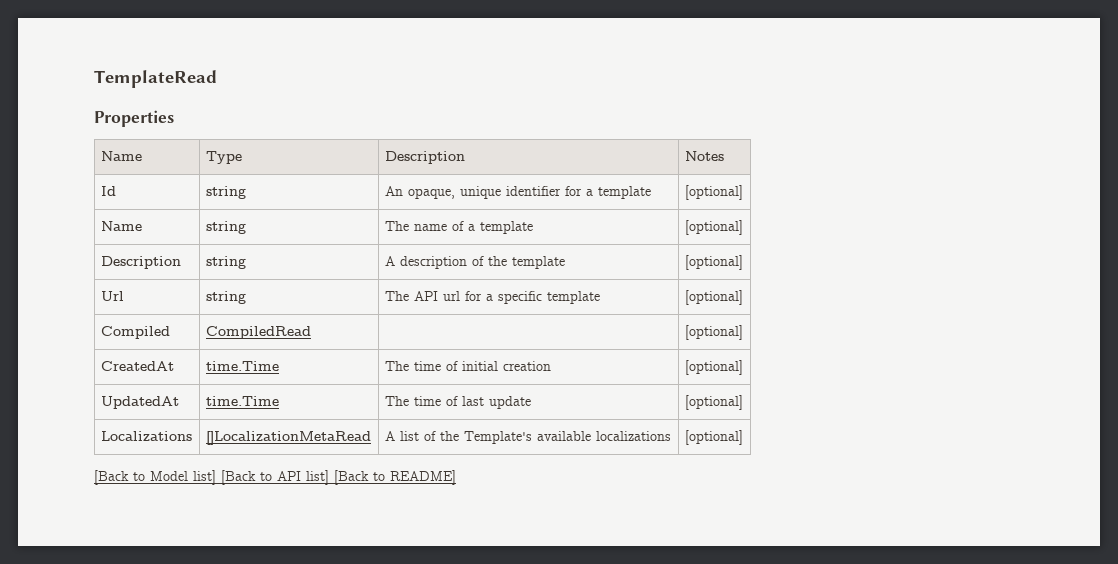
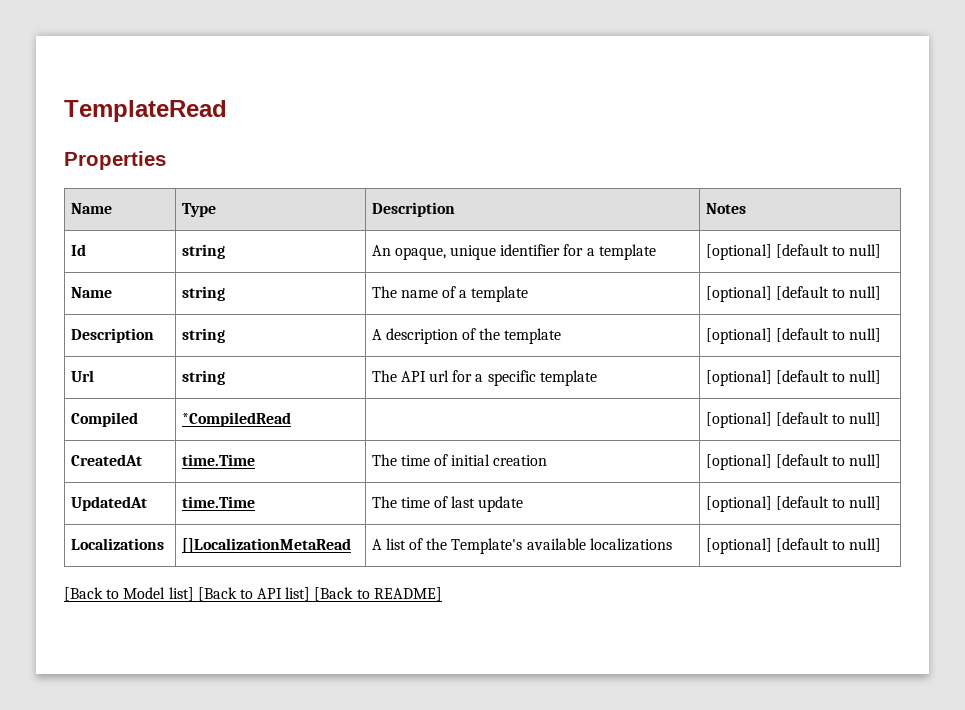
- Id | string | An opaque, unique identifier for a template | [optional]
+ Id | string | An opaque, unique identifier for a template | [optional] [default to null]
- Name | string | The name of a template | [optional]
+ Name | string | The name of a template | [optional] [default to null]
- Description | string | A description of the template | [optional]
+ Description | string | A description of the template | [optional] [default to null]
- Url | string | The API url for a specific template | [optional]
+ Url | string | The API url for a specific template | [optional] [default to null]
- Compiled | CompiledRead | | [optional]
+ Compiled | *CompiledRead | | [optional] [default to null]
- CreatedAt | time.Time | The time of initial creation | [optional]
+ CreatedAt | time.Time | The time of initial creation | [optional] [default to null]
- UpdatedAt | time.Time | The time of last update | [optional]
+ UpdatedAt | time.Time | The time of last update | [optional] [default to null]
- Localizations | []LocalizationMetaRead | A list of the Template's available localizations | [optional]
+ Localizations | []LocalizationMetaRead | A list of the Template's available localizations | [optional] [default to null]

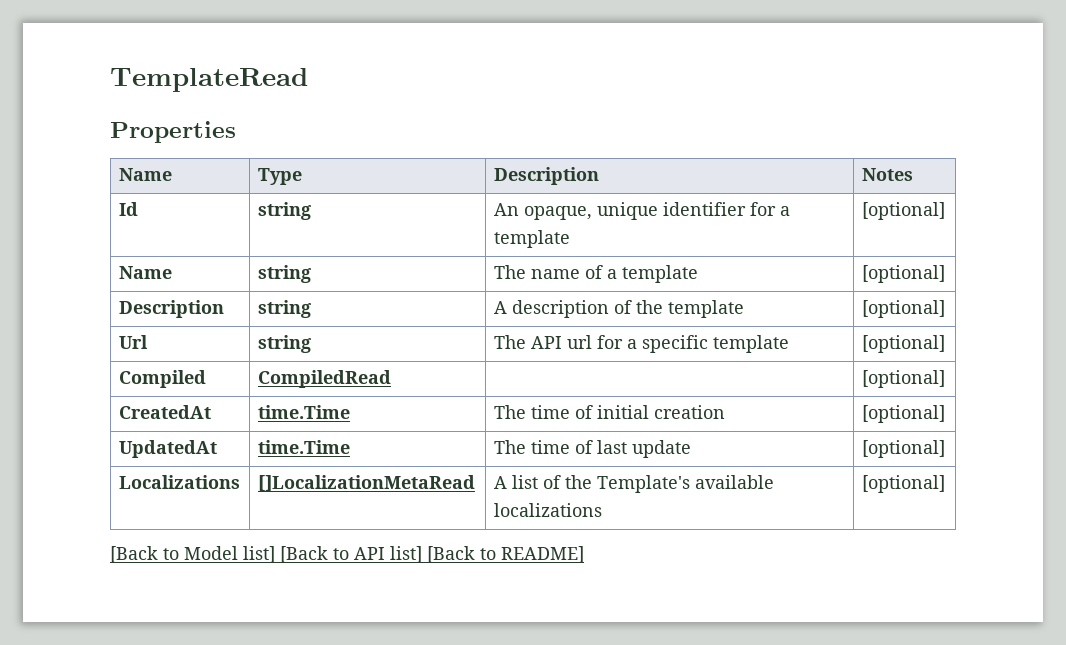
- Id | string | An opaque, unique identifier for a template | [optional] [default to null]
+ Id | string | An opaque, unique identifier for a template | [optional]
- Name | string | The name of a template | [optional] [default to null]
+ Name | string | The name of a template | [optional]
- Description | string | A description of the template | [optional] [default to null]
+ Description | string | A description of the template | [optional]
- Url | string | The API url for a specific template | [optional] [default to null]
+ Url | string | The API url for a specific template | [optional]
- Compiled | *CompiledRead | | [optional] [default to null]
+ Compiled | CompiledRead | | [optional]
- CreatedAt | time.Time | The time of initial creation | [optional] [default to null]
+ CreatedAt | time.Time | The time of initial creation | [optional]
- UpdatedAt | time.Time | The time of last update | [optional] [default to null]
+ UpdatedAt | time.Time | The time of last update | [optional]
- Localizations | []LocalizationMetaRead | A list of the Template's available localizations | [optional] [default to null]
+ Localizations | []LocalizationMetaRead | A list of the Template's available localizations | [optional]

